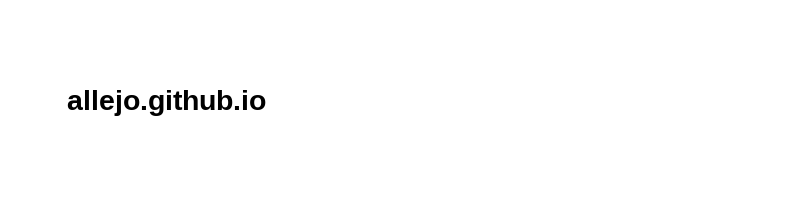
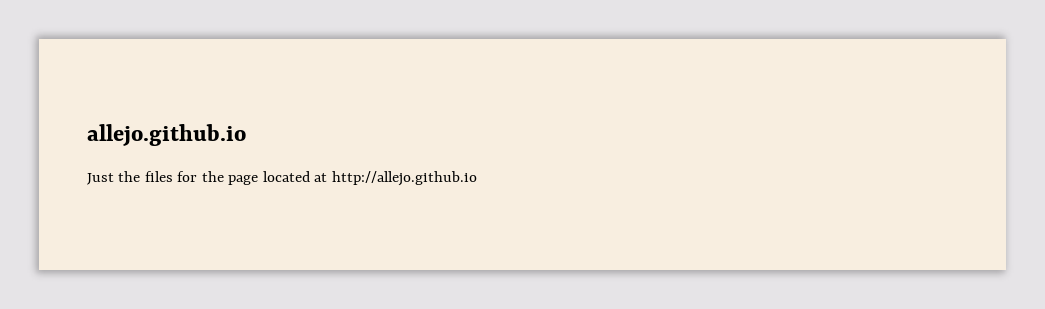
+ Just the files for the page located at http://allejo.github.io

